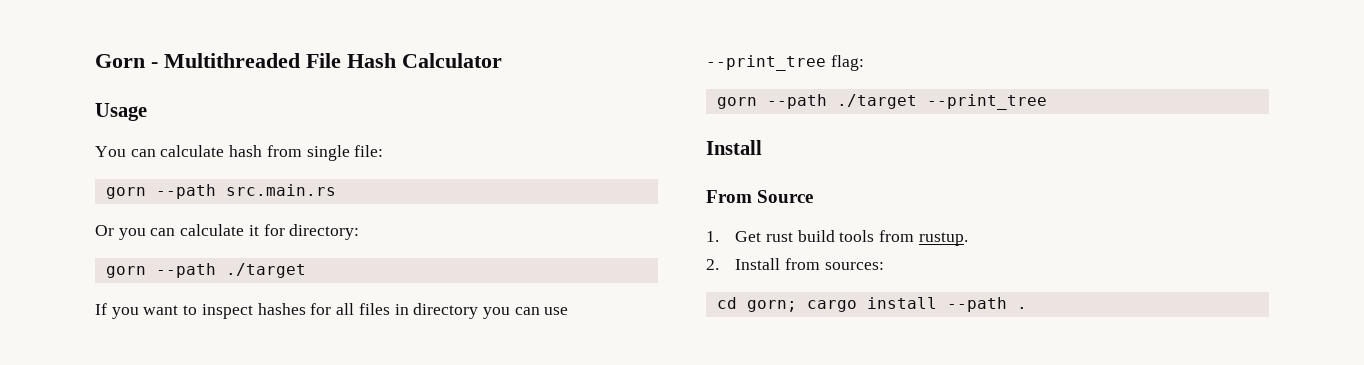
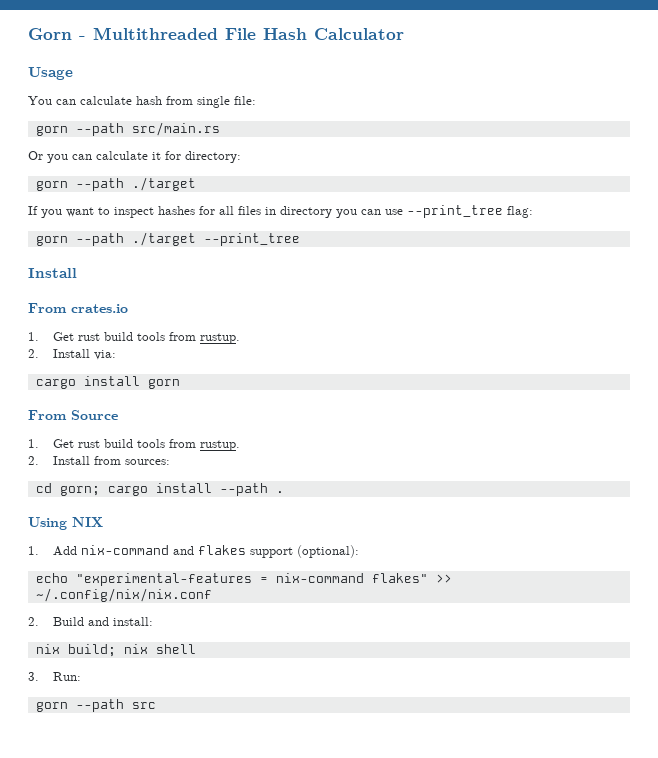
- gorn --path src.main.rs
+ gorn --path src/main.rs
+ From crates.io
+ 1. Get rust build tools from rustup.
+ 2. Install via:
+ cargo install gorn
+ Using NIX
+ 1. Add nix-command and flakes support (optional):
+ echo "experimental-features = nix-command flakes" >> ~/.config/nix/nix.conf
+ 2. Build and install:
+ nix build; nix shell
+ 3. Run:
+ gorn --path src

